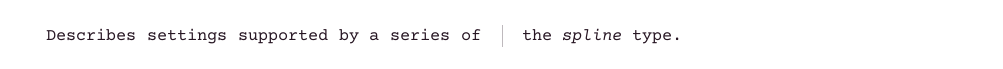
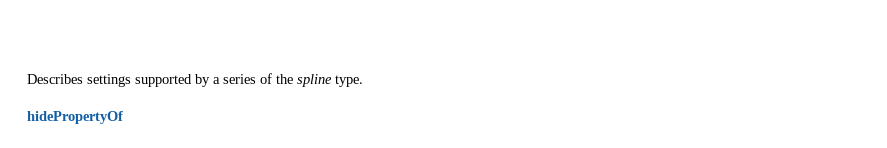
+ hidePropertyOf

